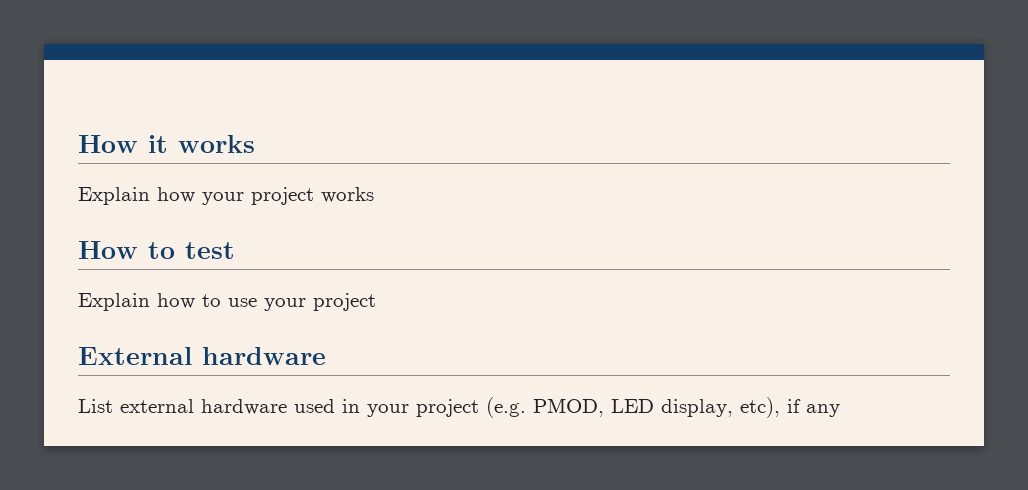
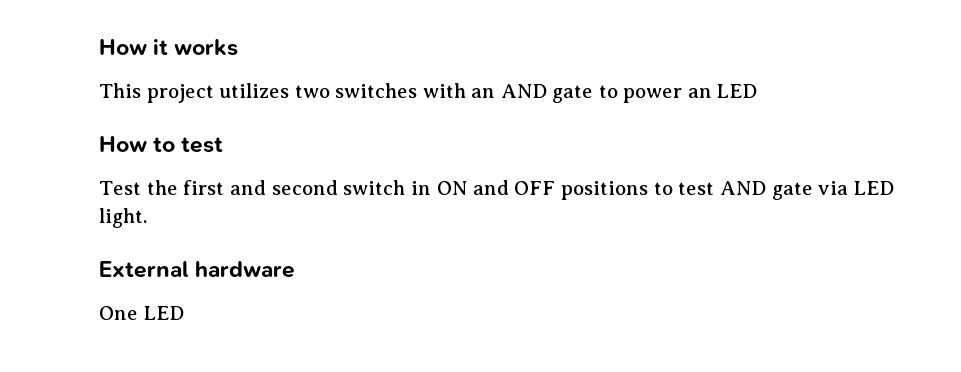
- Explain how your project works
+ This project utilizes two switches with an AND gate to power an LED
  How to test
- Explain how to use your project
+ Test the first and second switch in ON and OFF positions to test AND gate via LED light.
  External hardware
- List external hardware used in your project (e.g. PMOD, LED display, etc), if any
+ One LED

